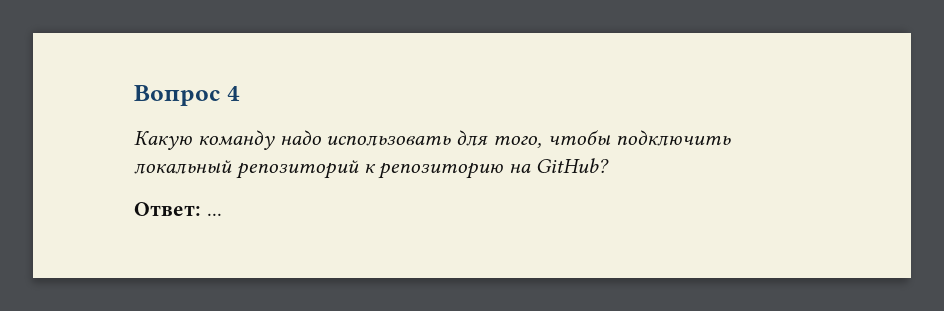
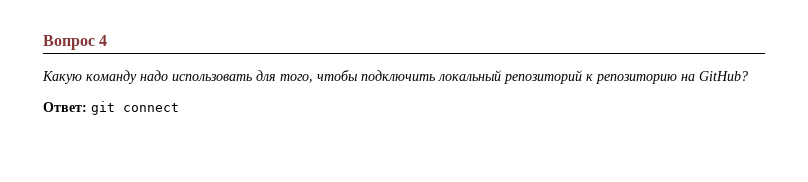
- Ответ: ...
+ Ответ: git connect

